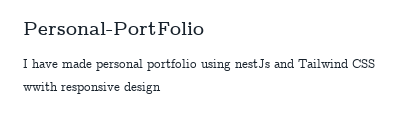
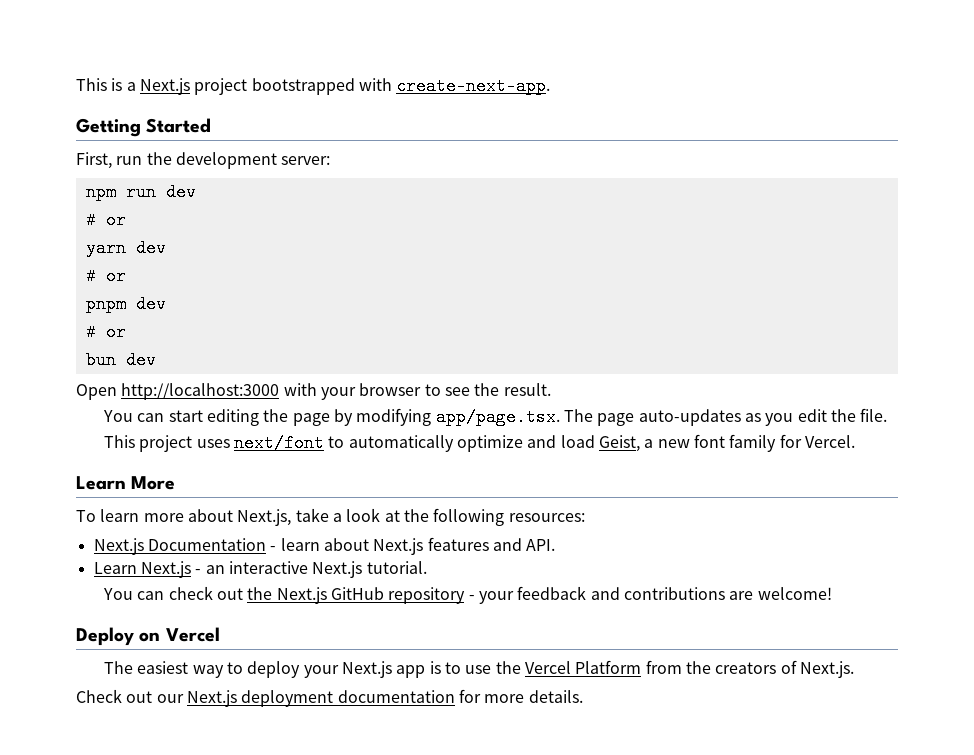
- Personal-PortFolio
- I have made personal portfolio using nestJs and Tailwind CSS wwith responsive design
+ This is a Next.js project bootstrapped with create-next-app.
+ Getting Started
+ First, run the development server:
+ npm run dev
+ # or
+ yarn dev
+ # or
+ pnpm dev
+ # or
+ bun dev
+ Open http://localhost:3000 with your browser to see the result.
+ You can start editing the page by modifying app/page.tsx. The page auto-updates as you edit the file.
+ This project uses next/font to automatically optimize and load Geist, a new font family for Vercel.
+ Learn More
+ To learn more about Next.js, take a look at the following resources:
+ Next.js Documentation - learn about Next.js features and API.
+ Learn Next.js - an interactive Next.js tutorial.
+ You can check out the Next.js GitHub repository - your feedback and contributions are welcome!
+ Deploy on Vercel
+ The easiest way to deploy your Next.js app is to use the Vercel Platform from the creators of Next.js.
+ Check out our Next.js deployment documentation for more details.

